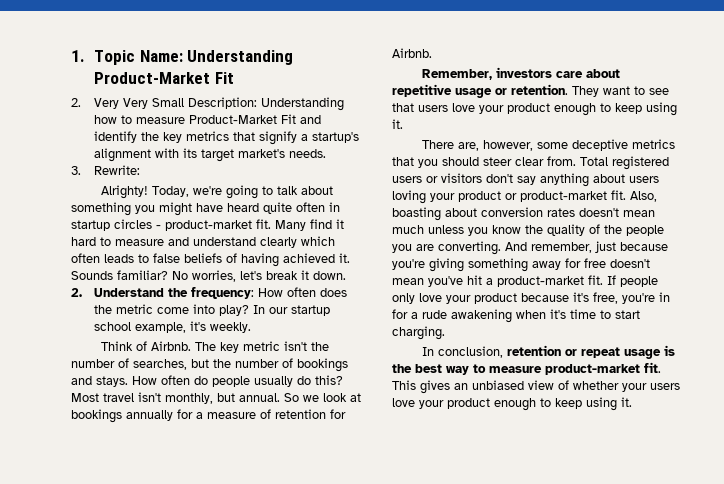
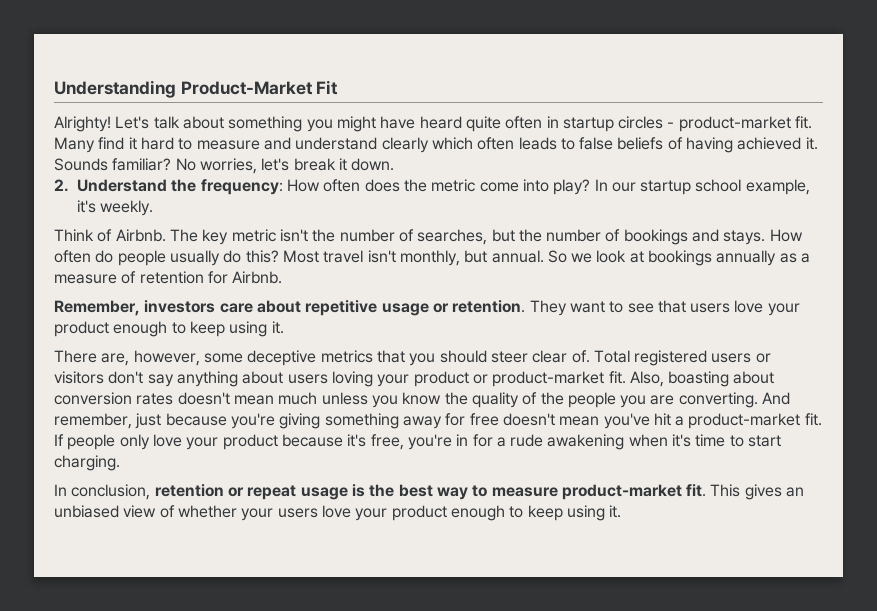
- 1. Topic Name: Understanding Product-Market Fit
+ Understanding Product-Market Fit
- 2. Very Very Small Description: Understanding how to measure Product-Market Fit and identify the key metrics that signify a startup's alignment with its target market's needs.
- 3. Rewrite:
- Alrighty! Today, we're going to talk about something you might have heard quite often in startup circles - product-market fit.
+ Alrighty! Let's talk about something you might have heard quite often in startup circles - product-market fit.
- So we look at bookings annually for a measure of retention for Airbnb.
+ So we look at bookings annually as a measure of retention for Airbnb.
- There are, however, some deceptive metrics that you should steer clear from.
+ There are, however, some deceptive metrics that you should steer clear of.

